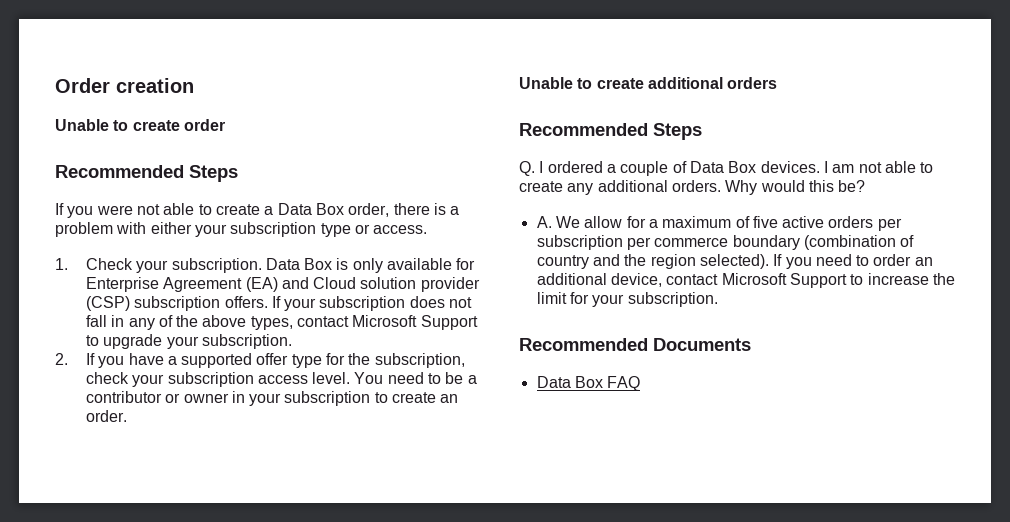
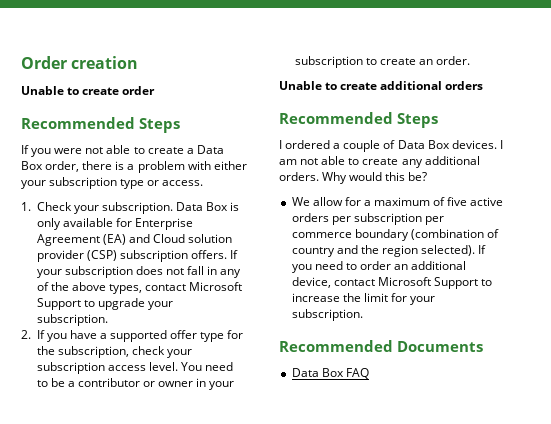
- Q. I ordered a couple of Data Box devices.
+ I ordered a couple of Data Box devices.
- A. We allow for a maximum of five active orders per subscription per commerce boundary (combination of country and the region selected).
+ We allow for a maximum of five active orders per subscription per commerce boundary (combination of country and the region selected).

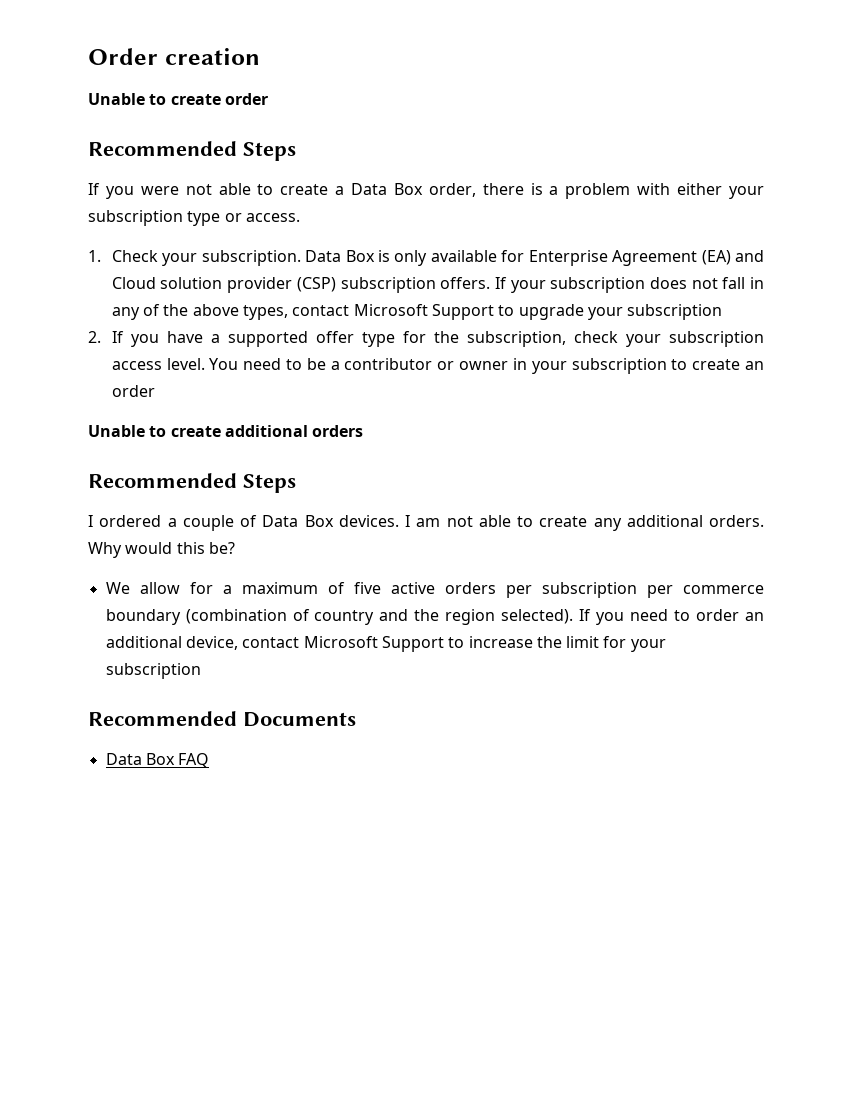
- If your subscription does not fall in any of the above types, contact Microsoft Support to upgrade your subscription.
+ If your subscription does not fall in any of the above types, contact Microsoft Support to upgrade your subscription
- You need to be a contributor or owner in your subscription to create an order.
+ You need to be a contributor or owner in your subscription to create an order
- If you need to order an additional device, contact Microsoft Support to increase the limit for your subscription.
+ If you need to order an additional device, contact Microsoft Support to increase the limit for your subscription

